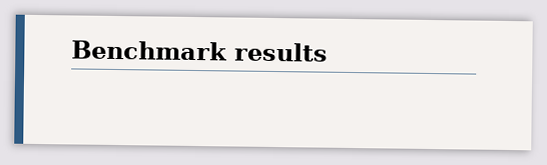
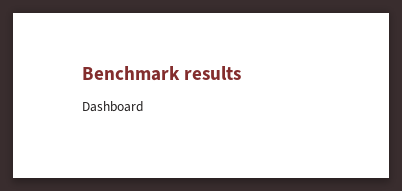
+ Dashboard

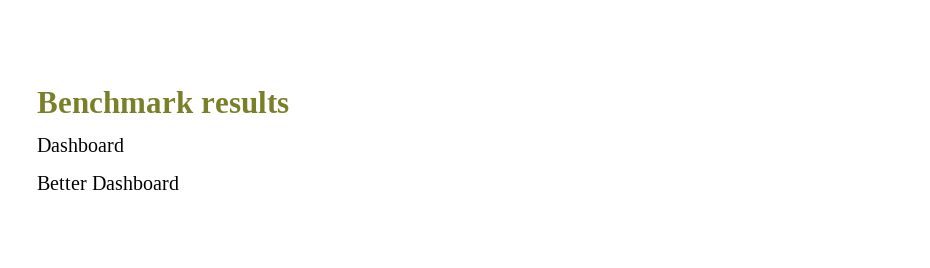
+ Better Dashboard

